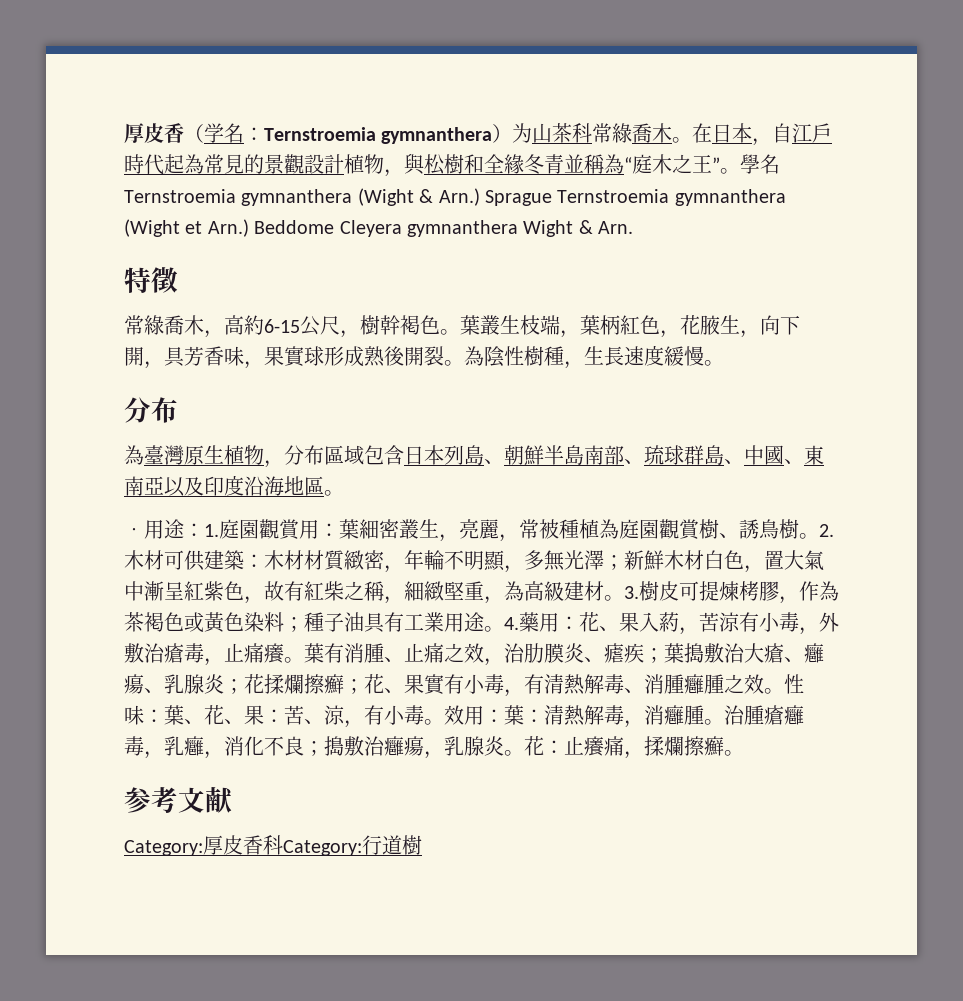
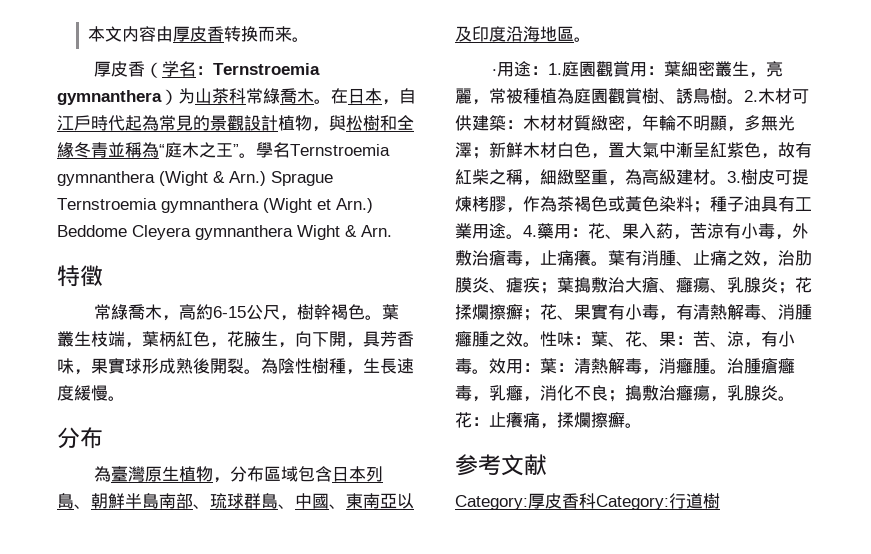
+ 本文内容由厚皮香转换而来。

